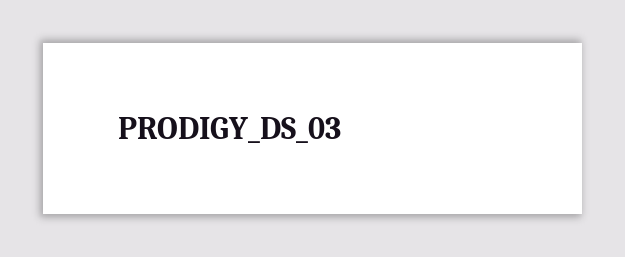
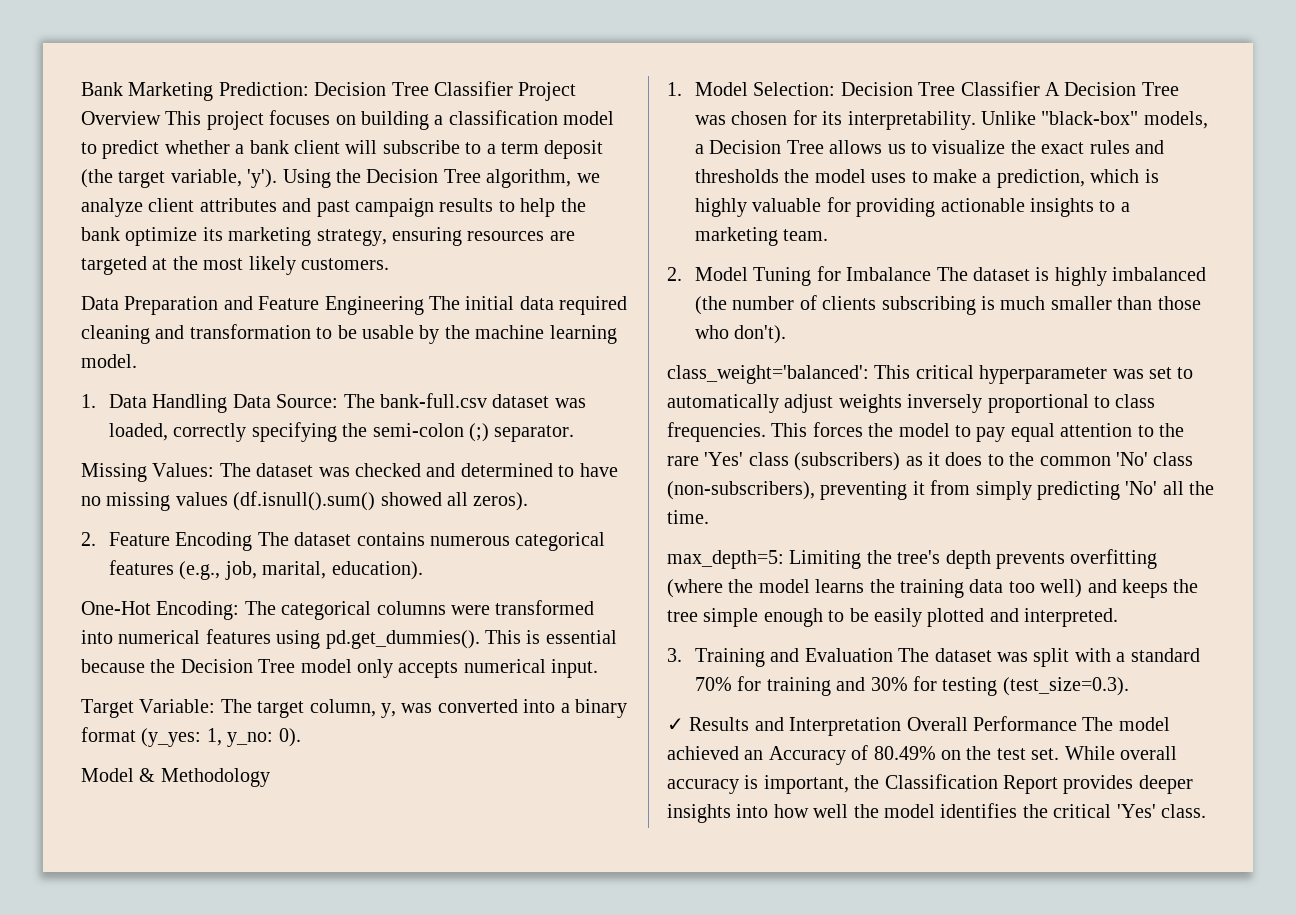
- PRODIGY_DS_03
+ Bank Marketing Prediction: Decision Tree Classifier Project Overview This project focuses on building a classification model to predict whether a bank client will subscribe to a term deposit (the target variable, 'y'). Using the Decision Tree algorithm, we analyze client attributes and past campaign results to help the bank optimize its marketing strategy, ensuring resources are targeted at the most likely customers.
+ Data Preparation and Feature Engineering The initial data required cleaning and transformation to be usable by the machine learning model.
+ 1. Data Handling Data Source: The bank-full.csv dataset was loaded, correctly specifying the semi-colon (;) separator.
+ Missing Values: The dataset was checked and determined to have no missing values (df.isnull().sum() showed all zeros).
+ 2. Feature Encoding The dataset contains numerous categorical features (e.g., job, marital, education).
+ One-Hot Encoding: The categorical columns were transformed into numerical features using pd.get_dummies(). This is essential because the Decision Tree model only accepts numerical input.
+ Target Variable: The target column, y, was converted into a binary format (y_yes: 1, y_no: 0).
+ Model & Methodology
+ 1. Model Selection: Decision Tree Classifier A Decision Tree was chosen for its interpretability. Unlike "black-box" models, a Decision Tree allows us to visualize the exact rules and thresholds the model uses to make a prediction, which is highly valuable for providing actionable insights to a marketing team.
+ 2. Model Tuning for Imbalance The dataset is highly imbalanced (the number of clients subscribing is much smaller than those who don't).
+ class_weight='balanced': This critical hyperparameter was set to automatically adjust weights inversely proportional to class frequencies. This forces the model to pay equal attention to the rare 'Yes' class (subscribers) as it does to the common 'No' class (non-subscribers), preventing it from simply predicting 'No' all the time.
+ max_depth=5: Limiting the tree's depth prevents overfitting (where the model learns the training data too well) and keeps the tree simple enough to be easily plotted and interpreted.
+ 3. Training and Evaluation The dataset was split with a standard 70% for training and 30% for testing (test_size=0.3).
+ ✓ Results and Interpretation Overall Performance The model achieved an Accuracy of 80.49% on the test set. While overall accuracy is important, the Classification Report provides deeper insights into how well the model identifies the critical 'Yes' class.

